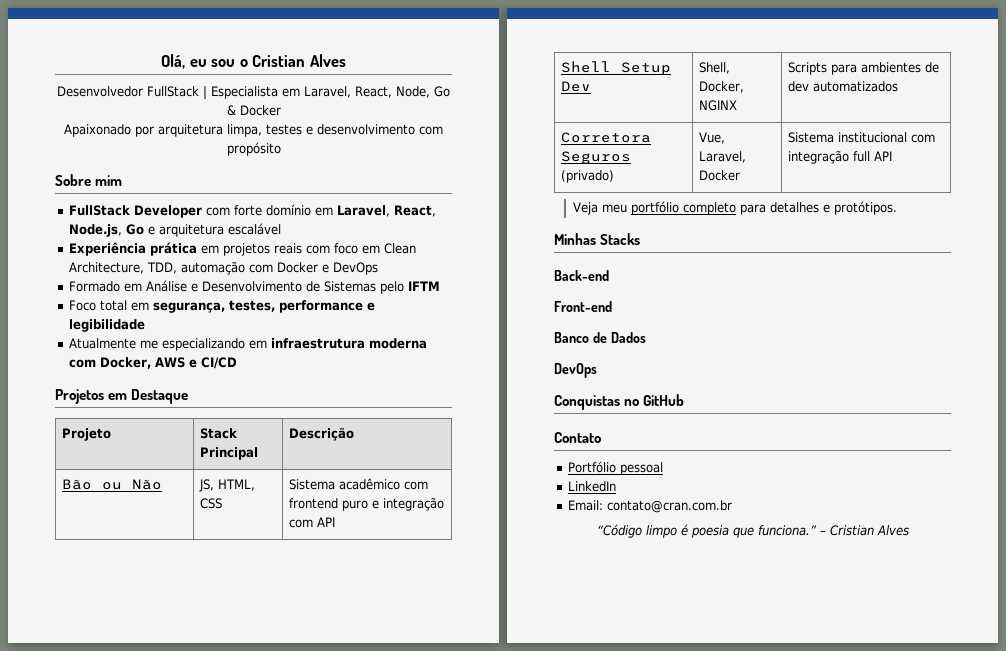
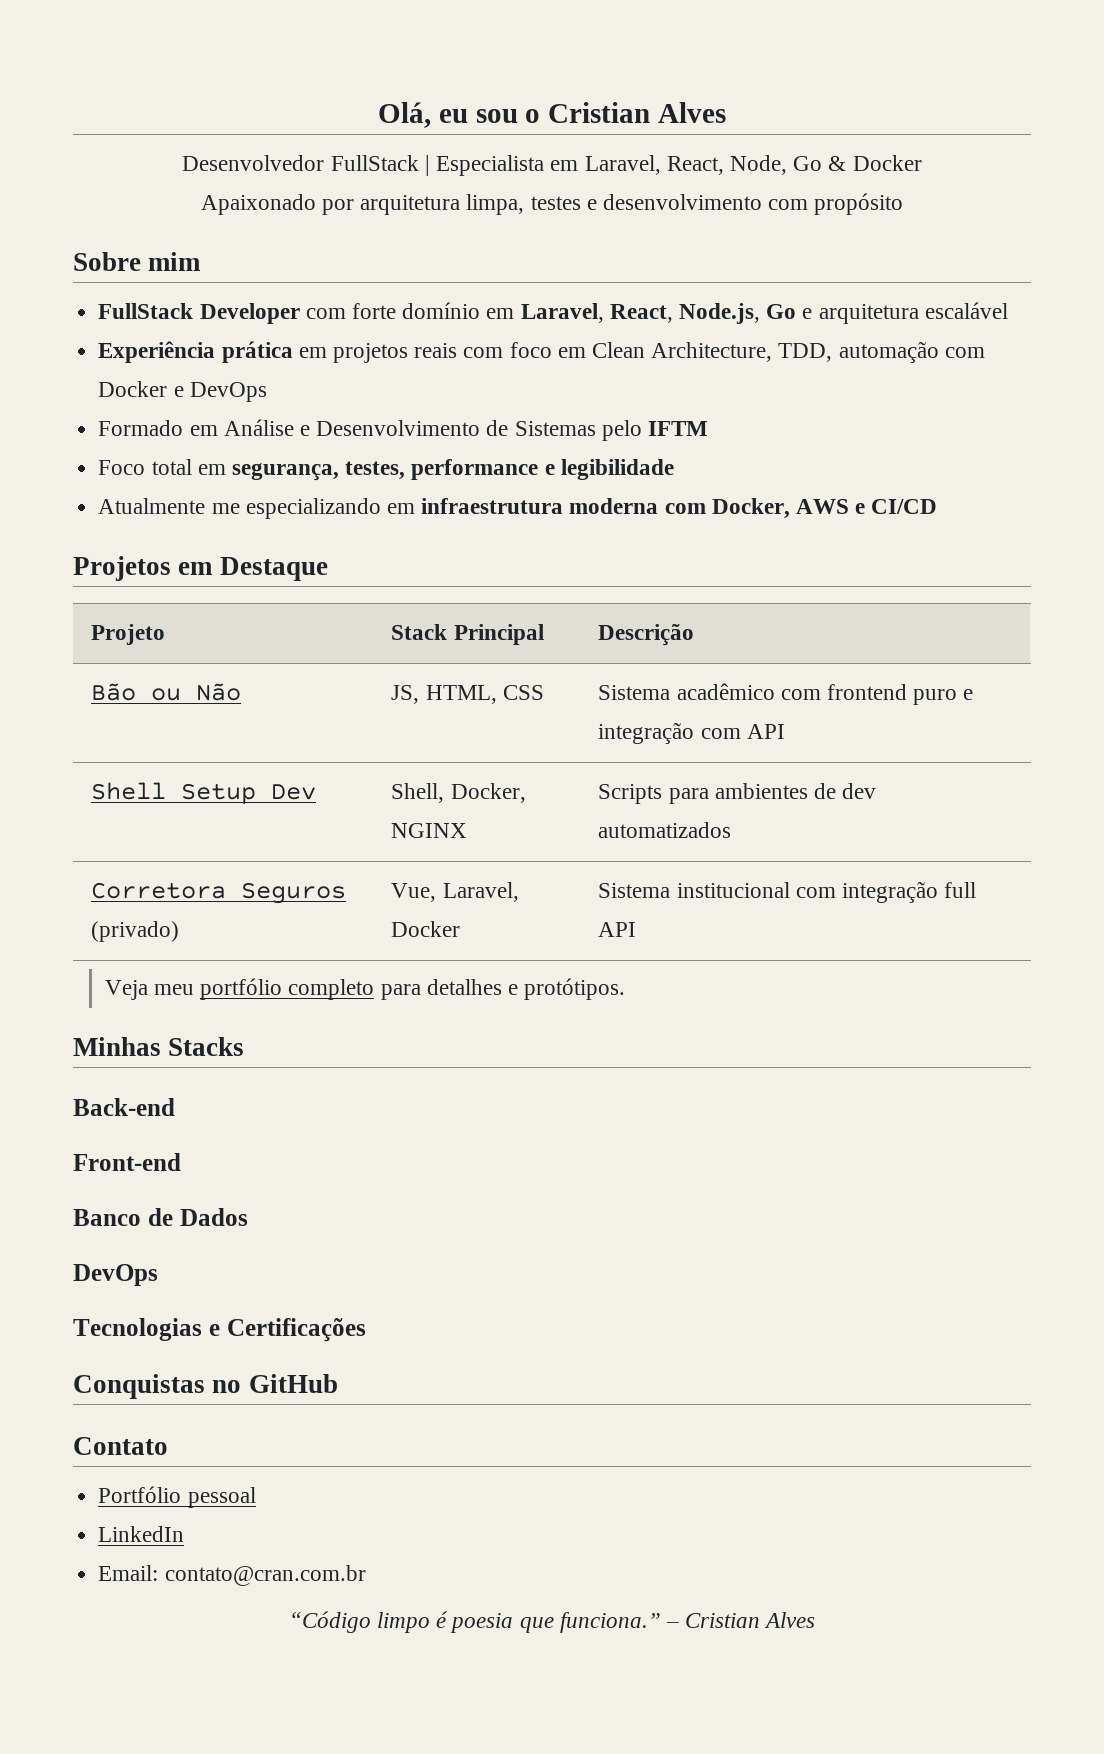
+ Tecnologias e Certificações

